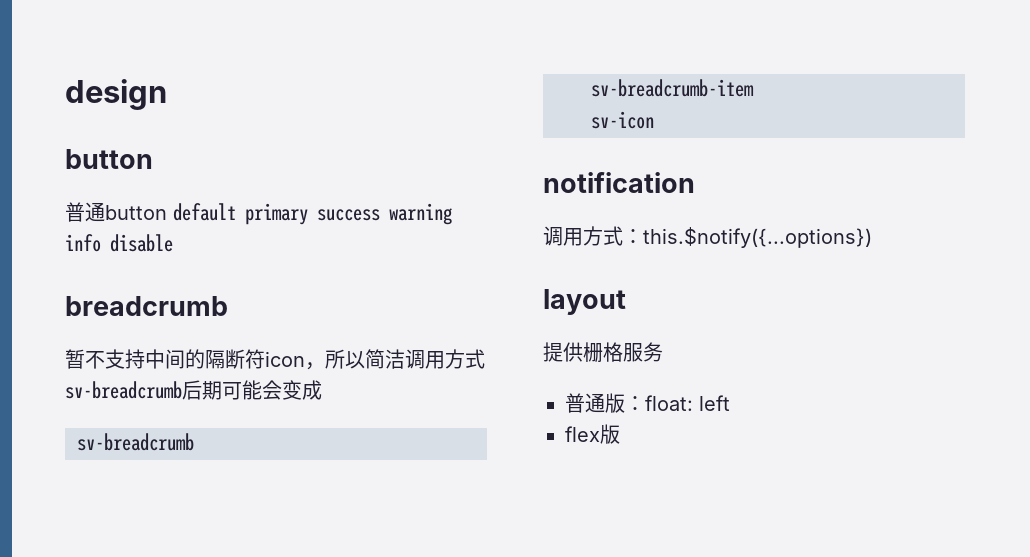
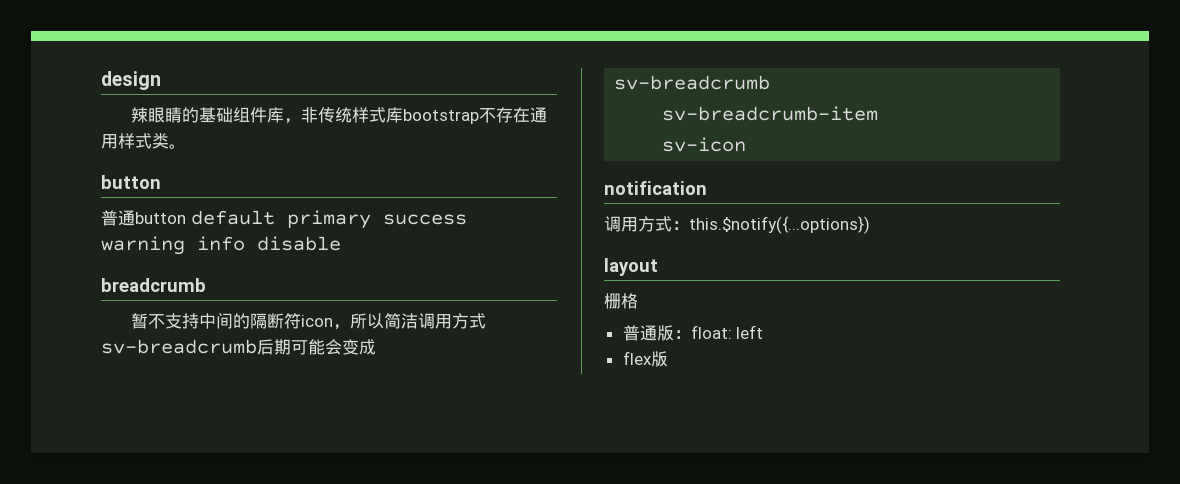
+ 辣眼睛的基础组件库，非传统样式库bootstrap不存在通用样式类。
- 提供栅格服务
+ 栅格

